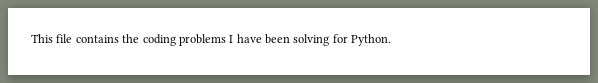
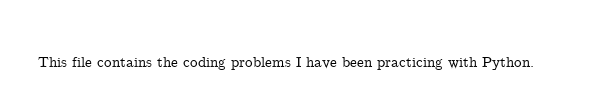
- This file contains the coding problems I have been solving for Python.
+ This file contains the coding problems I have been practicing with Python.

